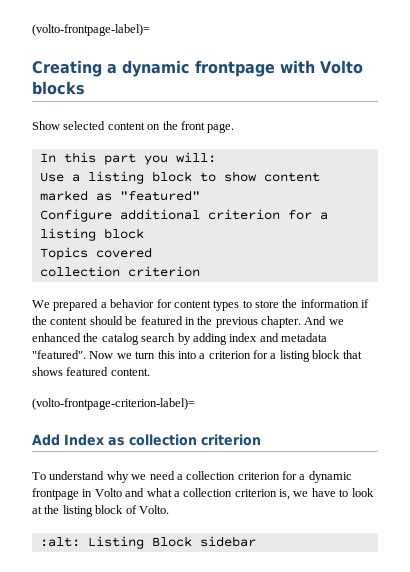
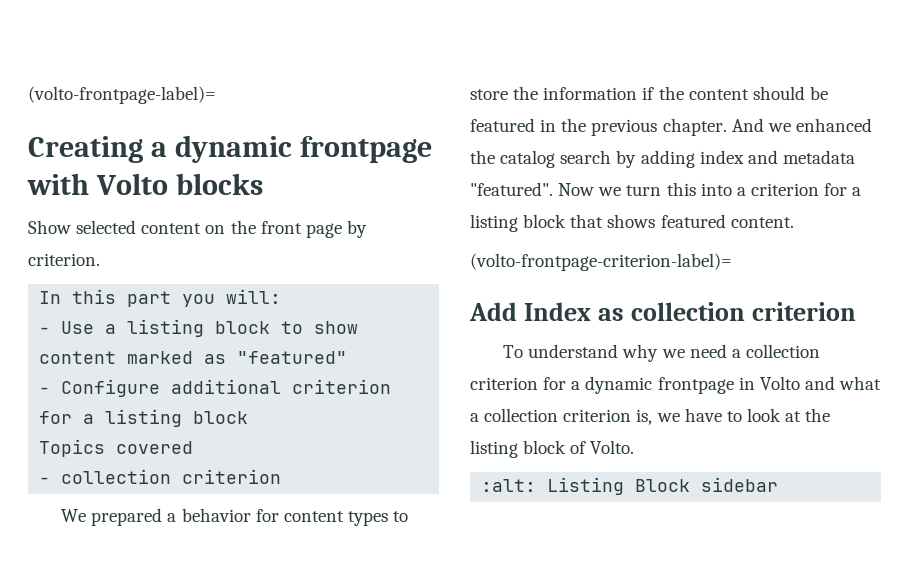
- Show selected content on the front page.
+ Show selected content on the front page by criterion.
- Use a listing block to show content marked as "featured"
+ - Use a listing block to show content marked as "featured"
- Configure additional criterion for a listing block
+ - Configure additional criterion for a listing block
  Topics covered
- collection criterion
+ - collection criterion

